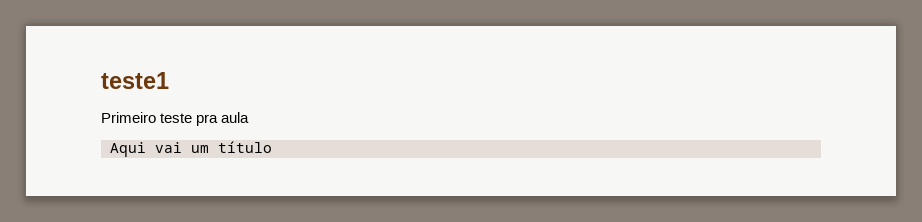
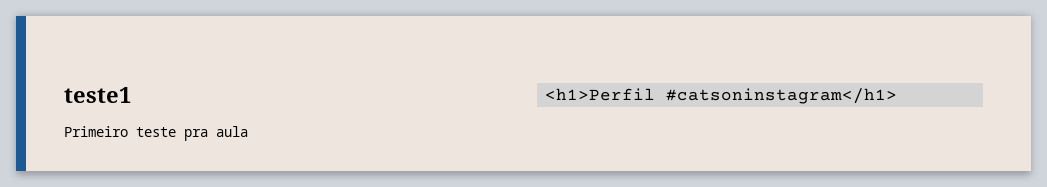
- Aqui vai um título
+ <h1>Perfil #catsoninstagram</h1>

